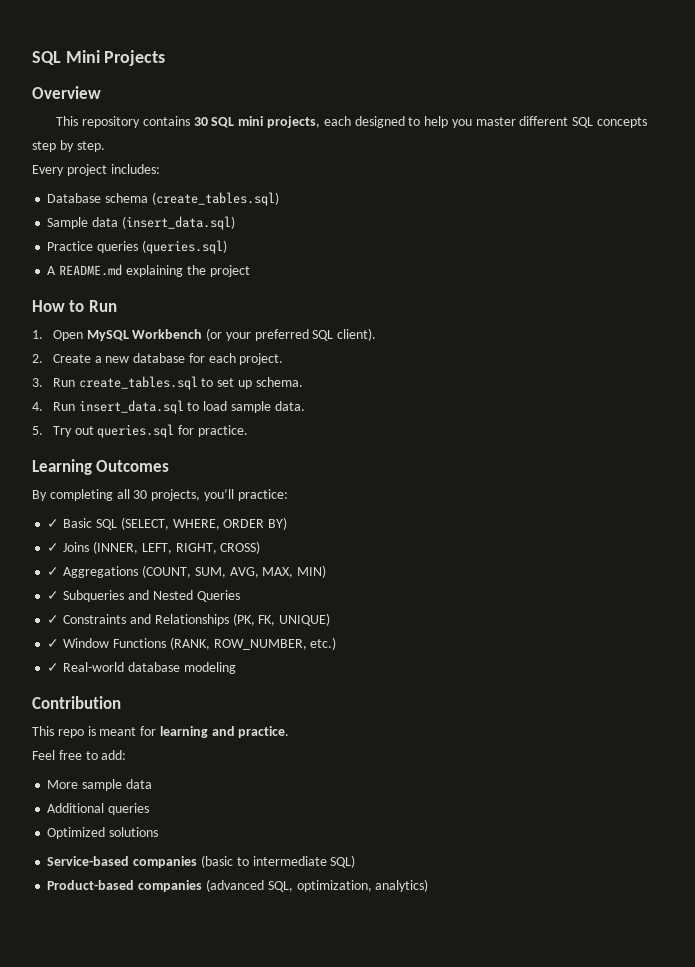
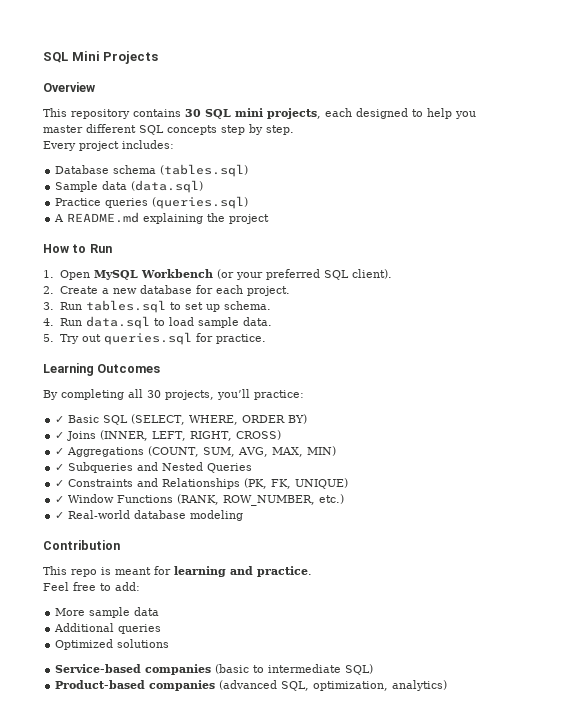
- Database schema (create_tables.sql)
+ Database schema (tables.sql)
- Sample data (insert_data.sql)
+ Sample data (data.sql)
- 3. Run create_tables.sql to set up schema.
+ 3. Run tables.sql to set up schema.
- 4. Run insert_data.sql to load sample data.
+ 4. Run data.sql to load sample data.

